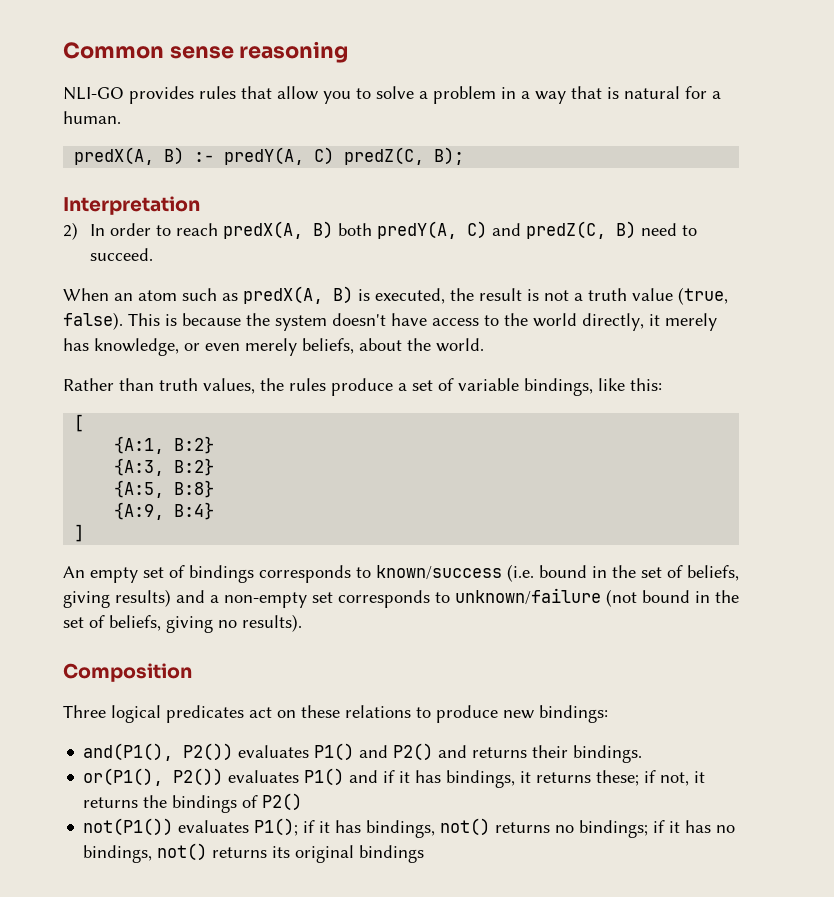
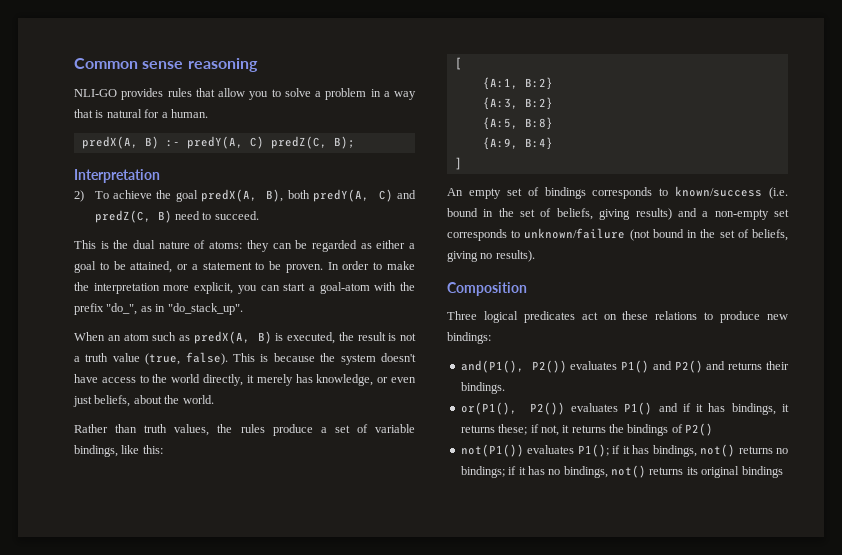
- 2) In order to reach predX(A, B) both predY(A, C) and predZ(C, B) need to succeed.
+ 2) To achieve the goal predX(A, B), both predY(A, C) and predZ(C, B) need to succeed.
+ This is the dual nature of atoms: they can be regarded as either a goal to be attained, or a statement to be proven. In order to make the interpretation more explicit, you can start a goal-atom with the prefix "do_", as in "do_stack_up".
- This is because the system doesn't have access to the world directly, it merely has knowledge, or even merely beliefs, about the world.
+ This is because the system doesn't have access to the world directly, it merely has knowledge, or even just beliefs, about the world.

